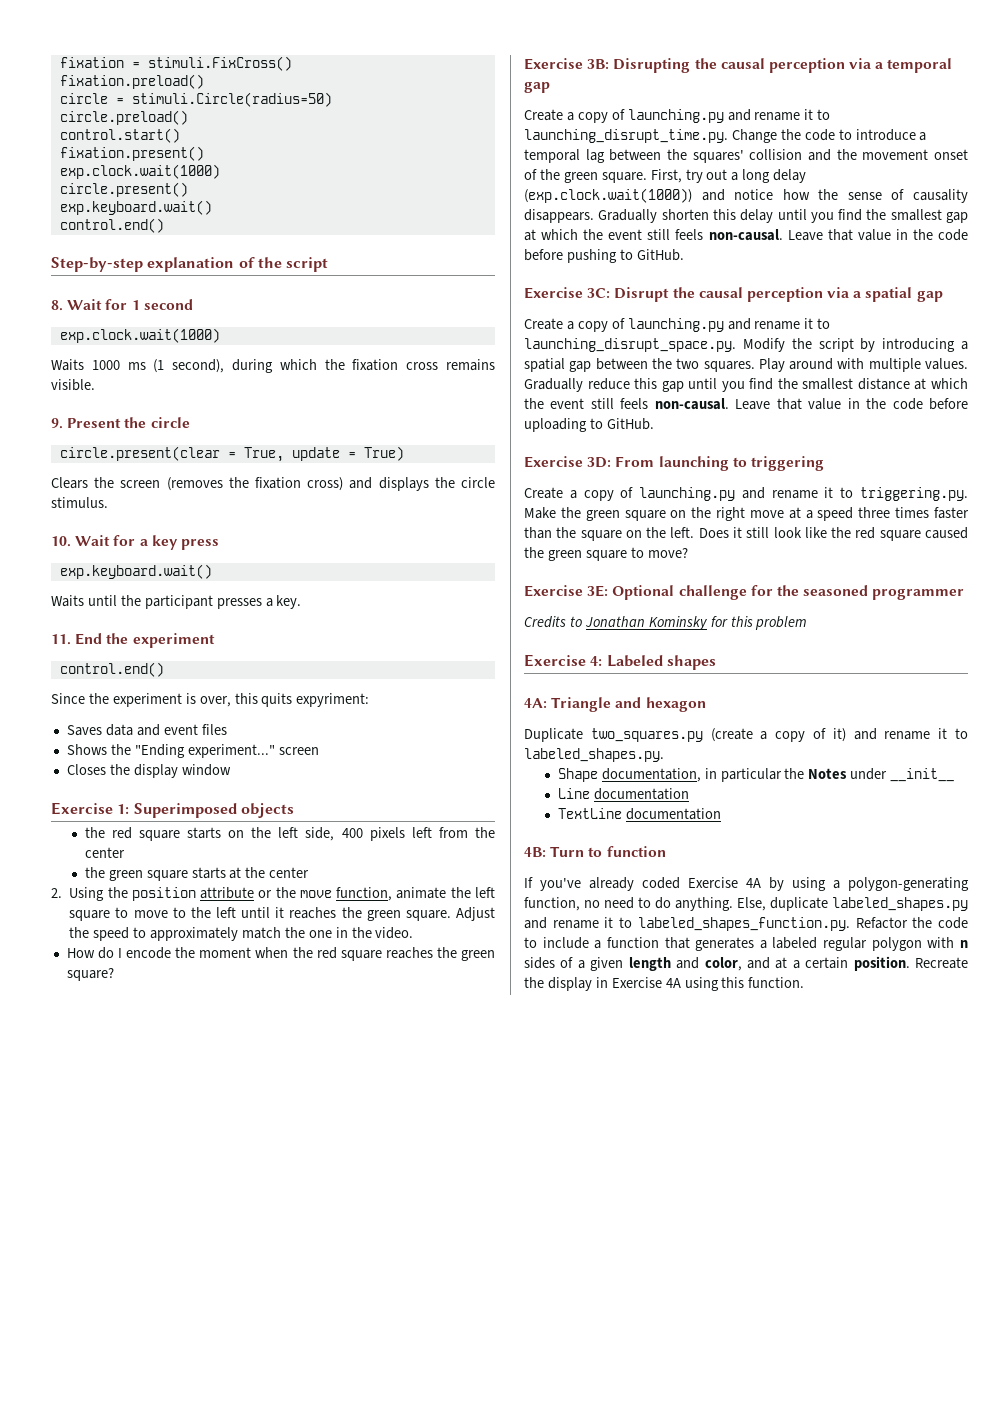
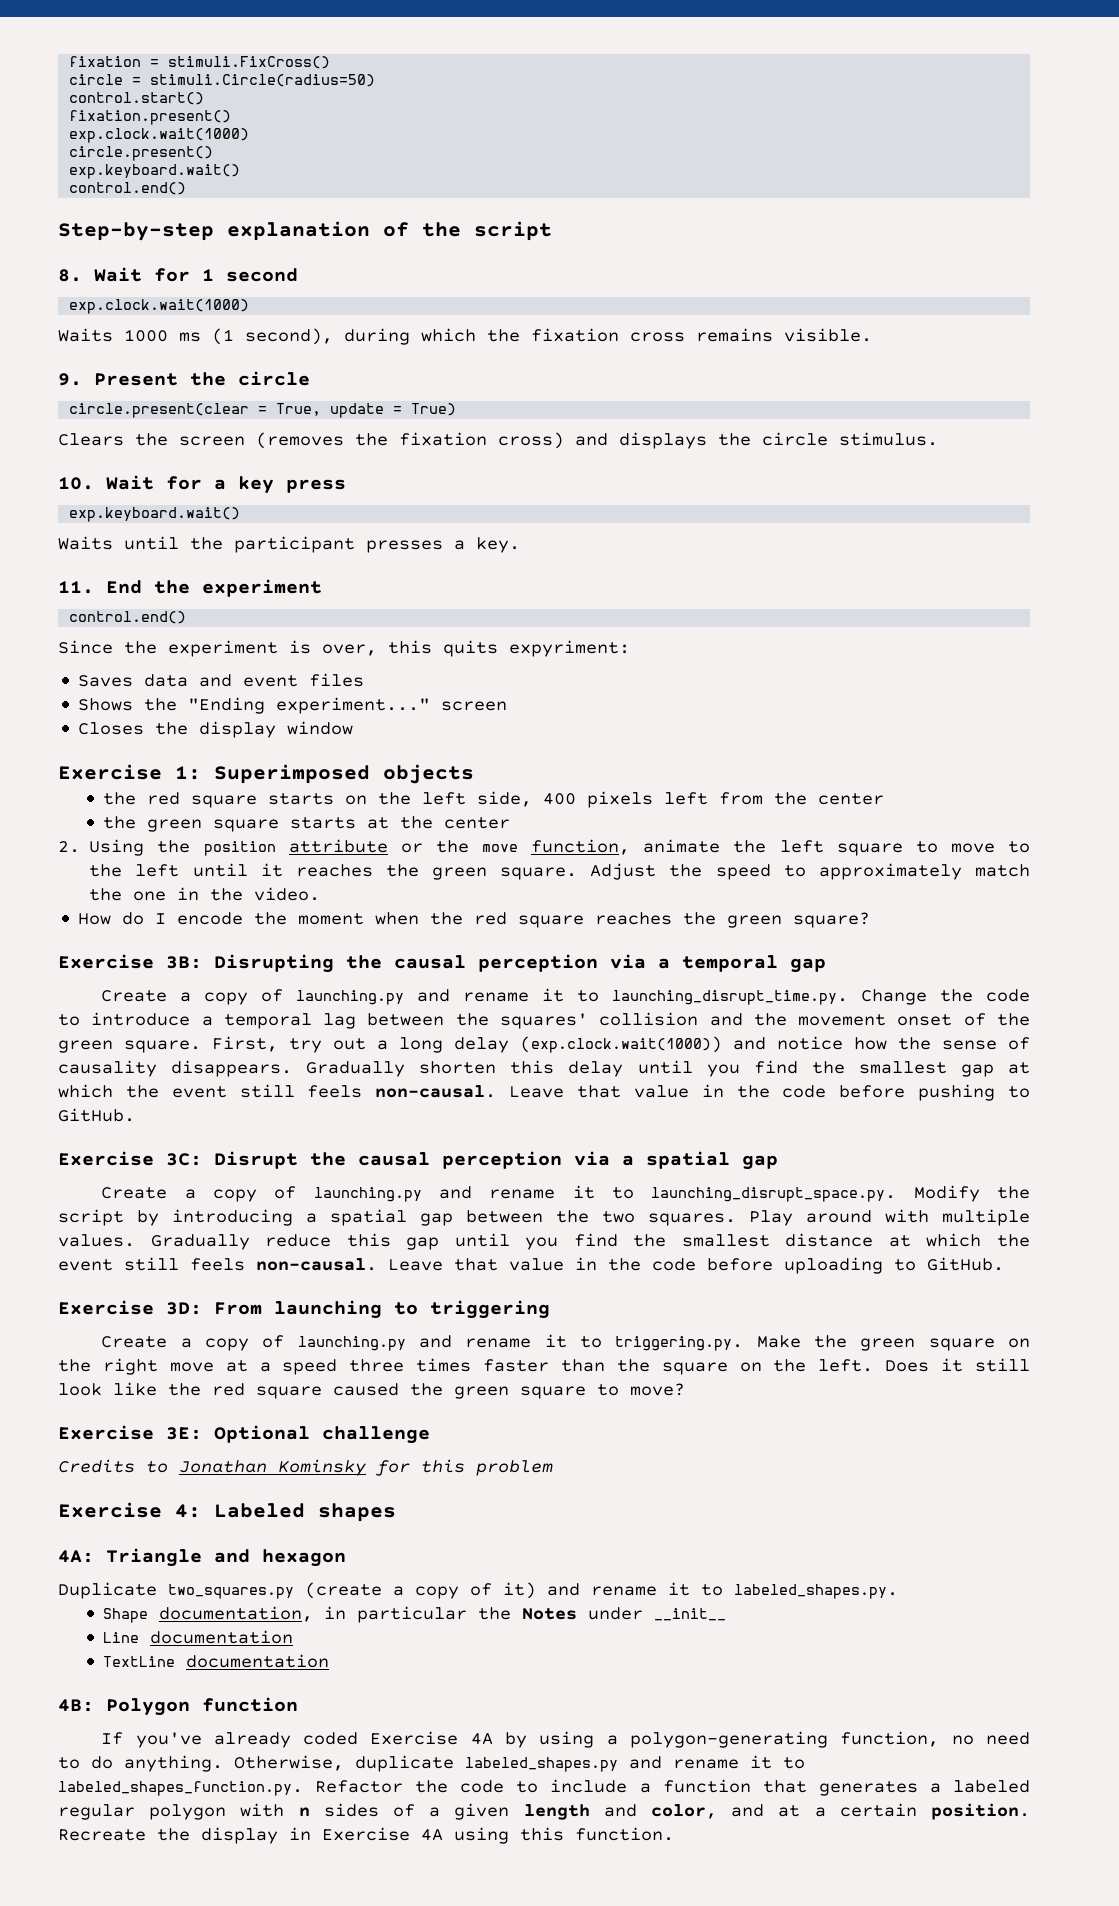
- fixation.preload()
- circle.preload()
- Exercise 3E: Optional challenge for the seasoned programmer
+ Exercise 3E: Optional challenge
- 4B: Turn to function
+ 4B: Polygon function
- Else, duplicate labeled_shapes.py and rename it to labeled_shapes_function.py. Refactor the code to include a function that generates a labeled regular polygon with n sides of a given length and color, and at a certain position.
+ Otherwise, duplicate labeled_shapes.py and rename it to labeled_shapes_function.py. Refactor the code to include a function that generates a labeled regular polygon with n sides of a given length and color, and at a certain position.

